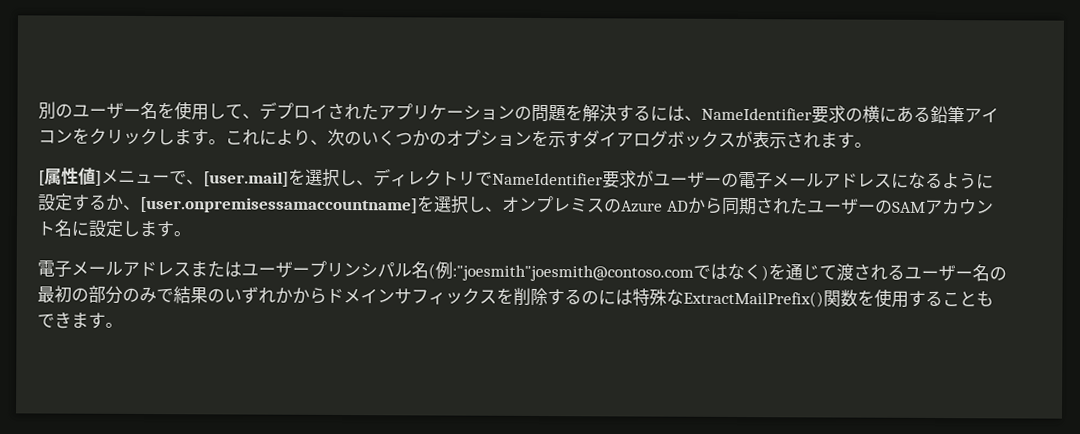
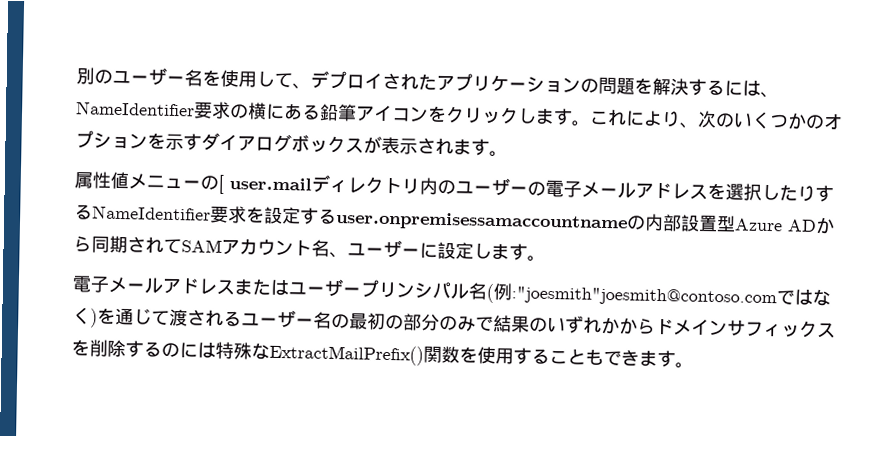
- [属性値]メニューで、[user.mail]を選択し、ディレクトリでNameIdentifier要求がユーザーの電子メールアドレスになるように設定するか、[user.onpremisessamaccountname]を選択し、オンプレミスのAzure ADから同期されたユーザーのSAMアカウント名に設定します。
+ 属性値メニューの[ user.mailディレクトリ内のユーザーの電子メールアドレスを選択したりするNameIdentifier要求を設定するuser.onpremisessamaccountnameの内部設置型Azure ADから同期されてSAMアカウント名、ユーザーに設定します。

